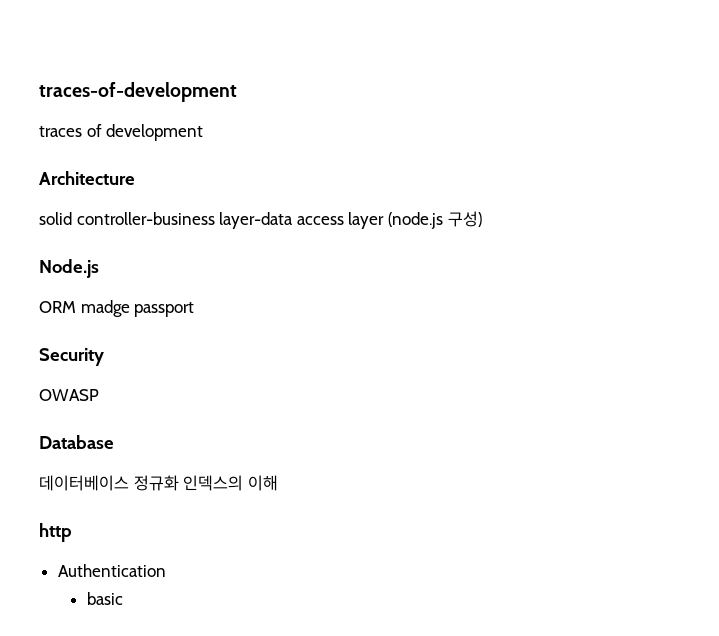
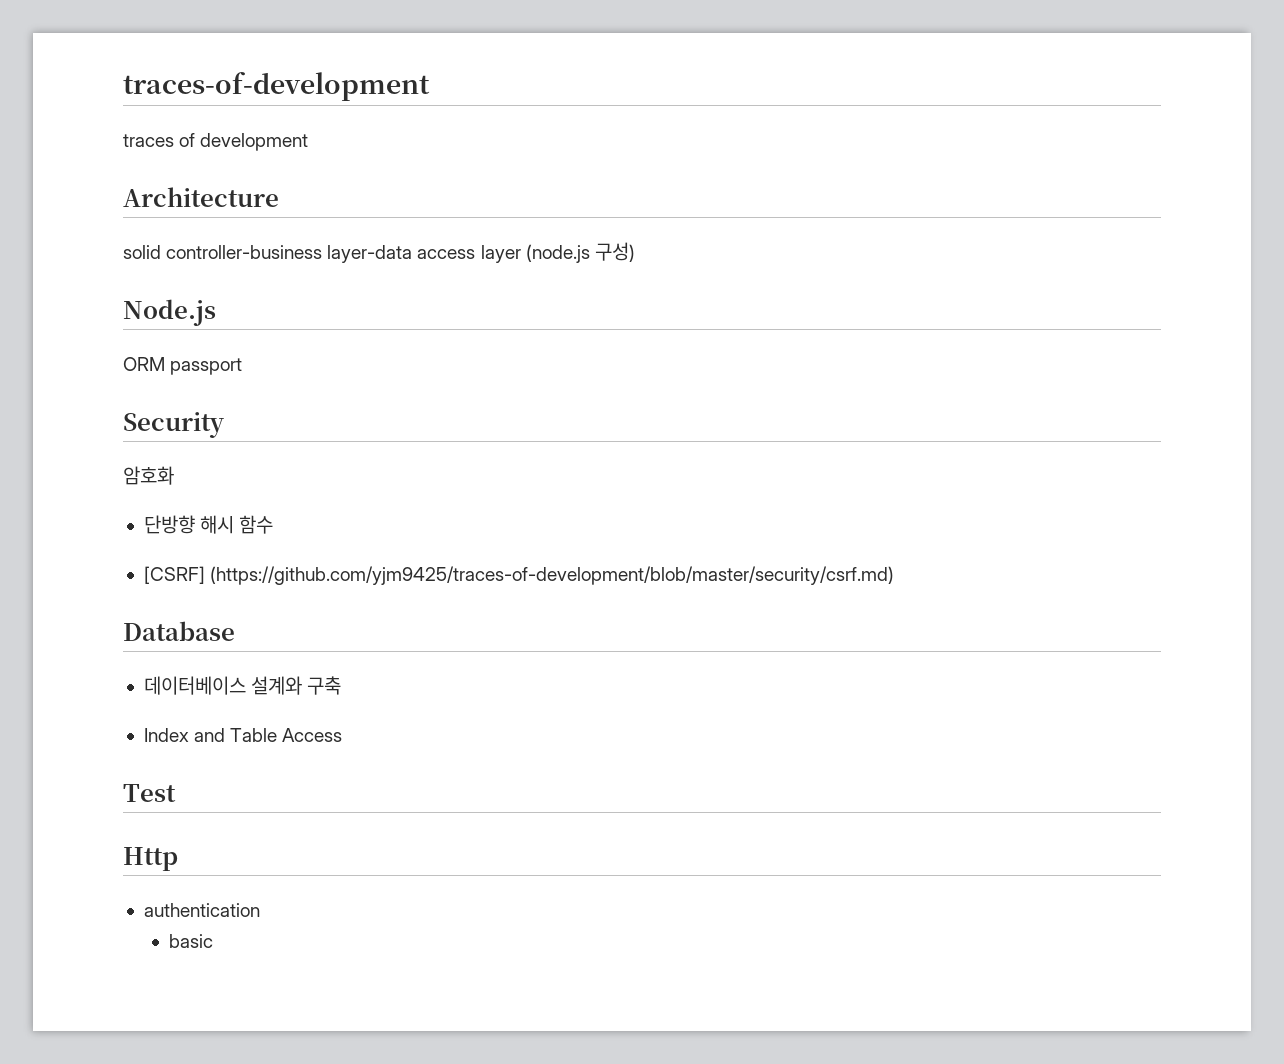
- ORM madge passport
+ ORM passport
- OWASP
+ 암호화
+ 단방향 해시 함수
+ [CSRF] (https://github.com/yjm9425/traces-of-development/blob/master/security/csrf.md)
  Database
- 데이터베이스 정규화 인덱스의 이해
- http
- Authentication
+ 데이터베이스 설계와 구축
+ Index and Table Access
+ Test
+ Http
+ authentication

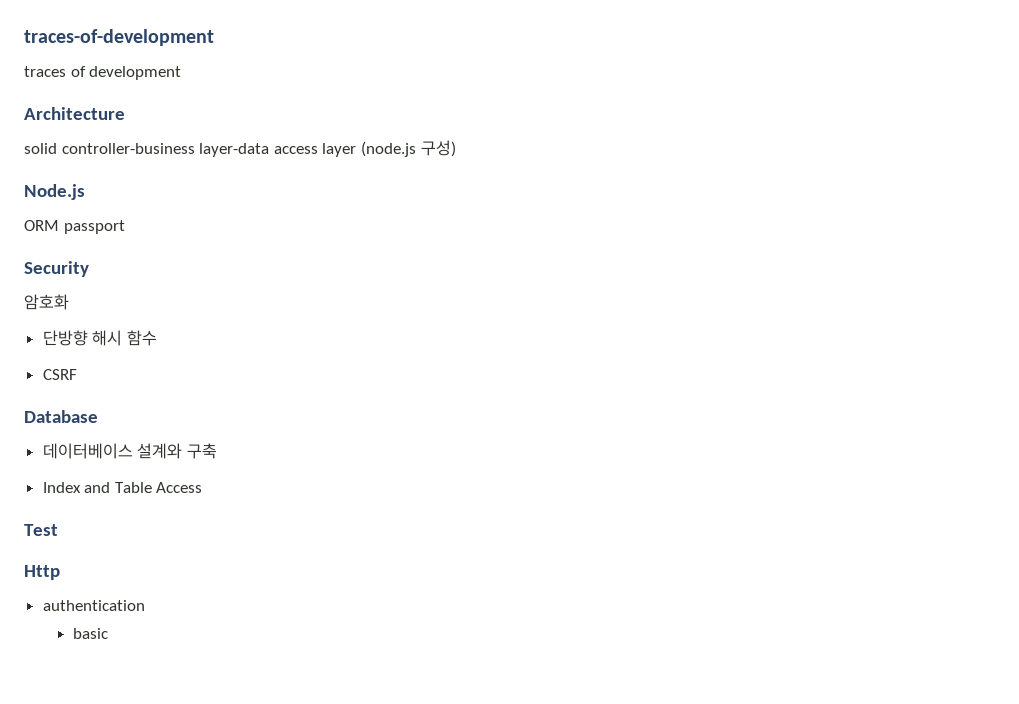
- [CSRF] (https://github.com/yjm9425/traces-of-development/blob/master/security/csrf.md)
+ CSRF

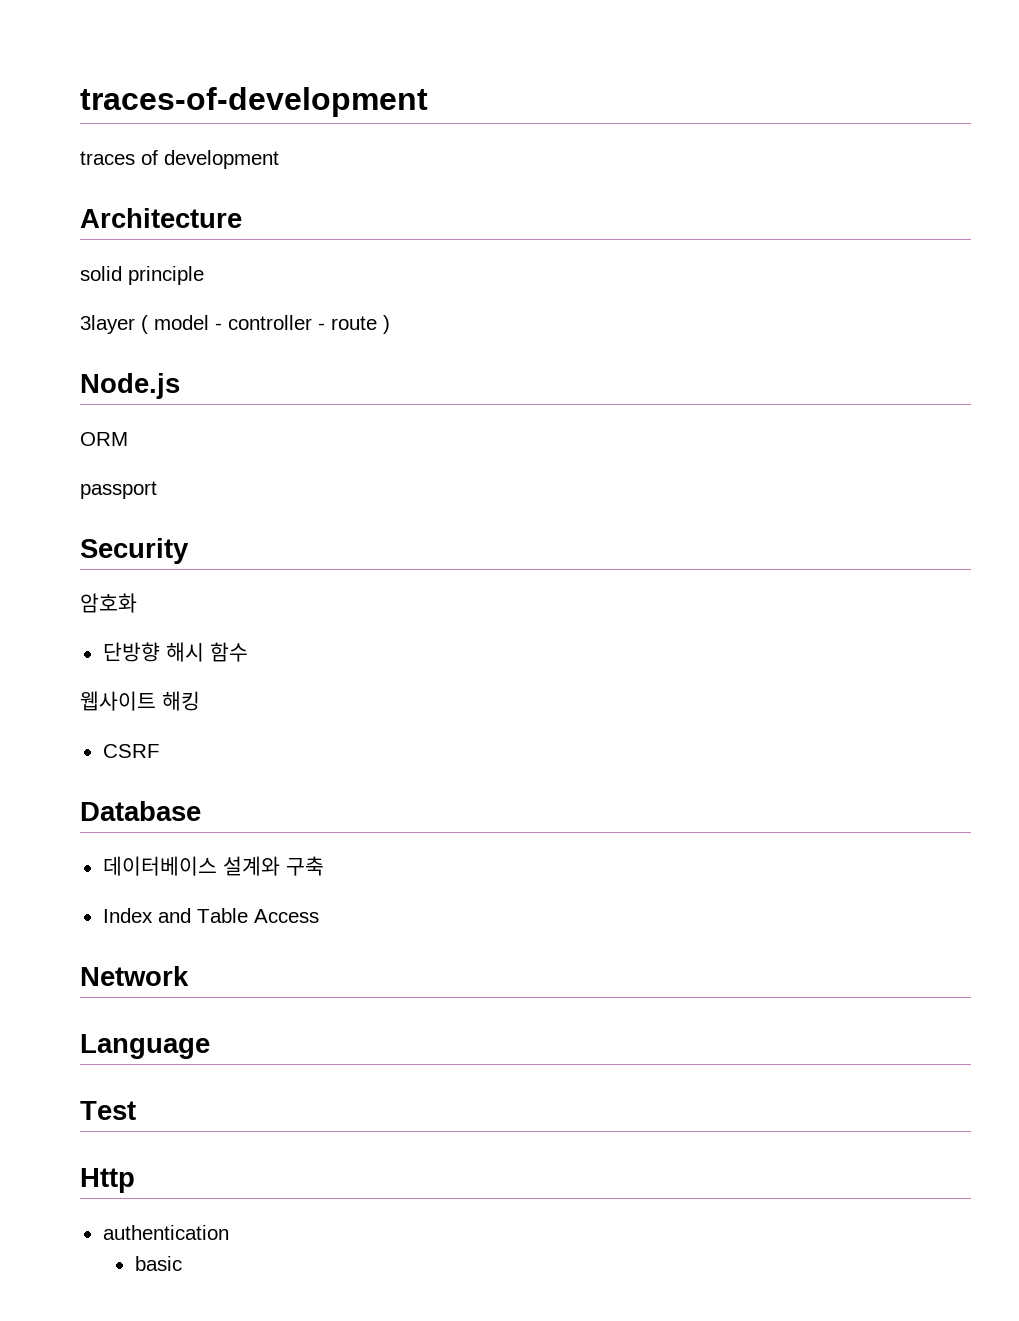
- solid controller-business layer-data access layer (node.js 구성)
+ solid principle
+ 3layer ( model - controller - route )
- ORM passport
+ ORM
+ passport
+ 웹사이트 해킹
+ Network
+ Language

